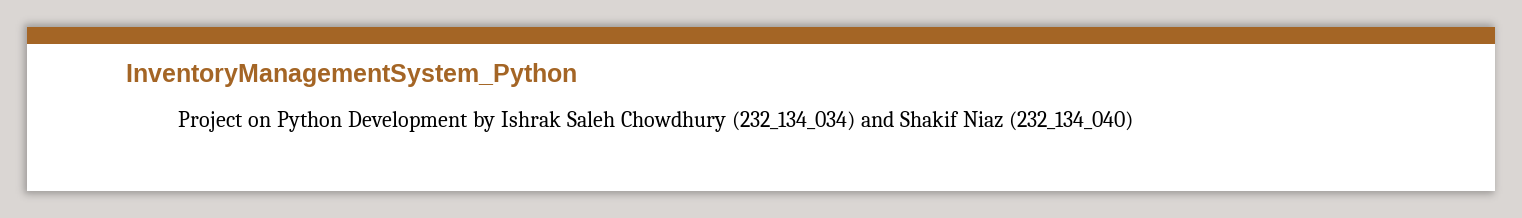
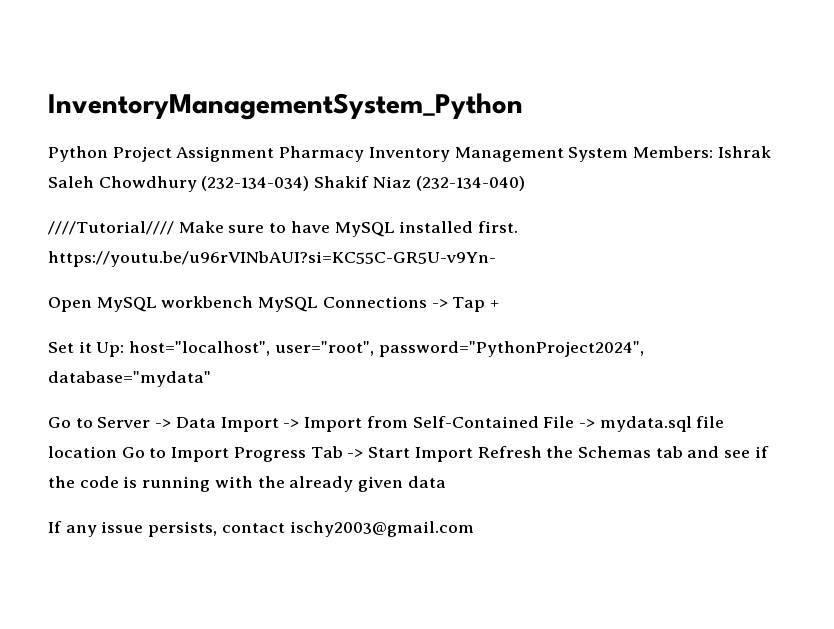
- Project on Python Development by Ishrak Saleh Chowdhury (232_134_034) and Shakif Niaz (232_134_040)
+ Python Project Assignment Pharmacy Inventory Management System Members: Ishrak Saleh Chowdhury (232-134-034) Shakif Niaz (232-134-040)
+ ////Tutorial//// Make sure to have MySQL installed first. https://youtu.be/u96rVINbAUI?si=KC55C-GR5U-v9Yn-
+ Open MySQL workbench MySQL Connections -> Tap +
+ Set it Up: host="localhost", user="root", password="PythonProject2024", database="mydata"
+ Go to Server -> Data Import -> Import from Self-Contained File -> mydata.sql file location Go to Import Progress Tab -> Start Import Refresh the Schemas tab and see if the code is running with the already given data
+ If any issue persists, contact ischy2003@gmail.com

